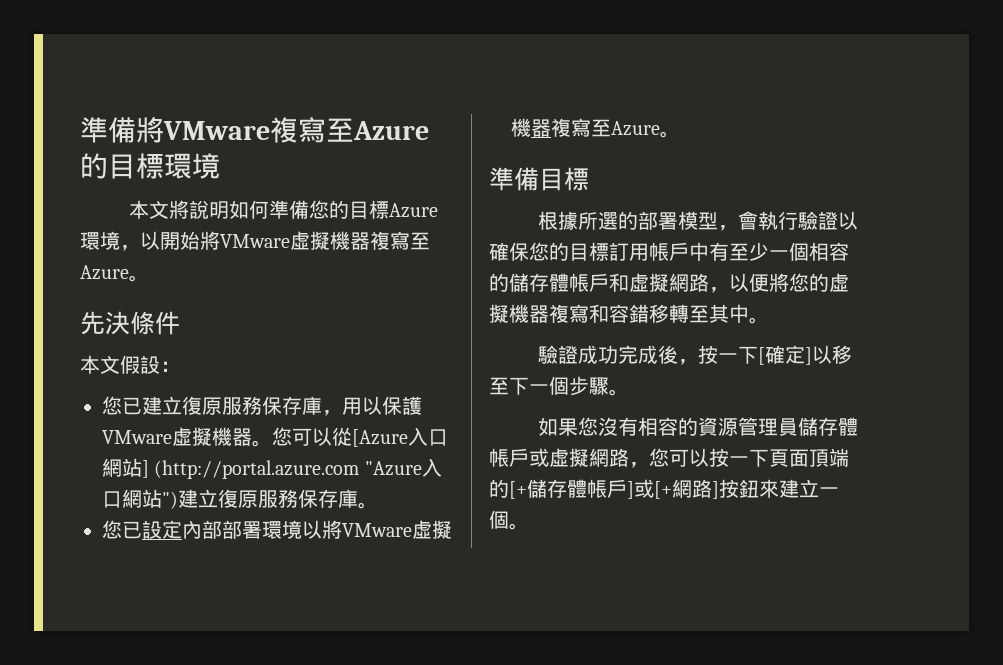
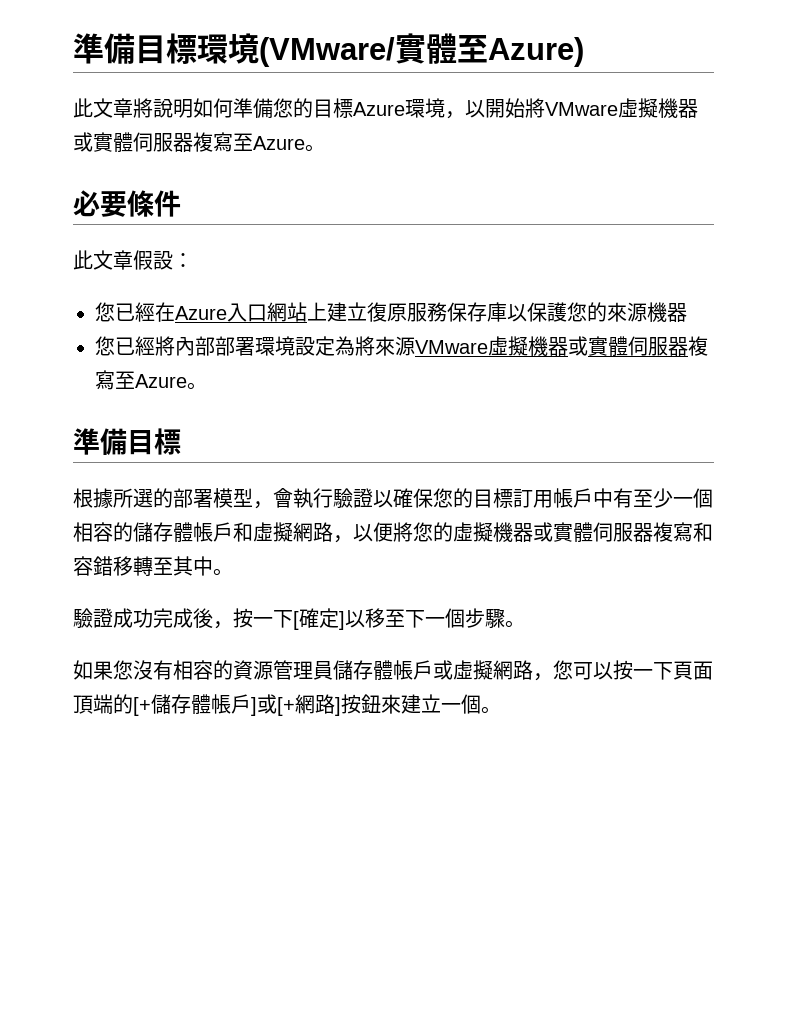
- 準備將VMware複寫至Azure的目標環境
- 本文將說明如何準備您的目標Azure環境，以開始將VMware虛擬機器複寫至Azure。
- 先決條件
+ 準備目標環境(VMware/實體至Azure)
+ 此文章將說明如何準備您的目標Azure環境，以開始將VMware虛擬機器或實體伺服器複寫至Azure。
+ 必要條件
- 本文假設：
+ 此文章假設：
- 您已建立復原服務保存庫，用以保護VMware虛擬機器。您可以從[Azure入口網站] (http://portal.azure.com "Azure入口網站")建立復原服務保存庫。
- 您已設定內部部署環境以將VMware虛擬機器複寫至Azure。
+ 您已經在Azure入口網站上建立復原服務保存庫以保護您的來源機器
+ 您已經將內部部署環境設定為將來源VMware虛擬機器或實體伺服器複寫至Azure。
- 根據所選的部署模型，會執行驗證以確保您的目標訂用帳戶中有至少一個相容的儲存體帳戶和虛擬網路，以便將您的虛擬機器複寫和容錯移轉至其中。
+ 根據所選的部署模型，會執行驗證以確保您的目標訂用帳戶中有至少一個相容的儲存體帳戶和虛擬網路，以便將您的虛擬機器或實體伺服器複寫和容錯移轉至其中。

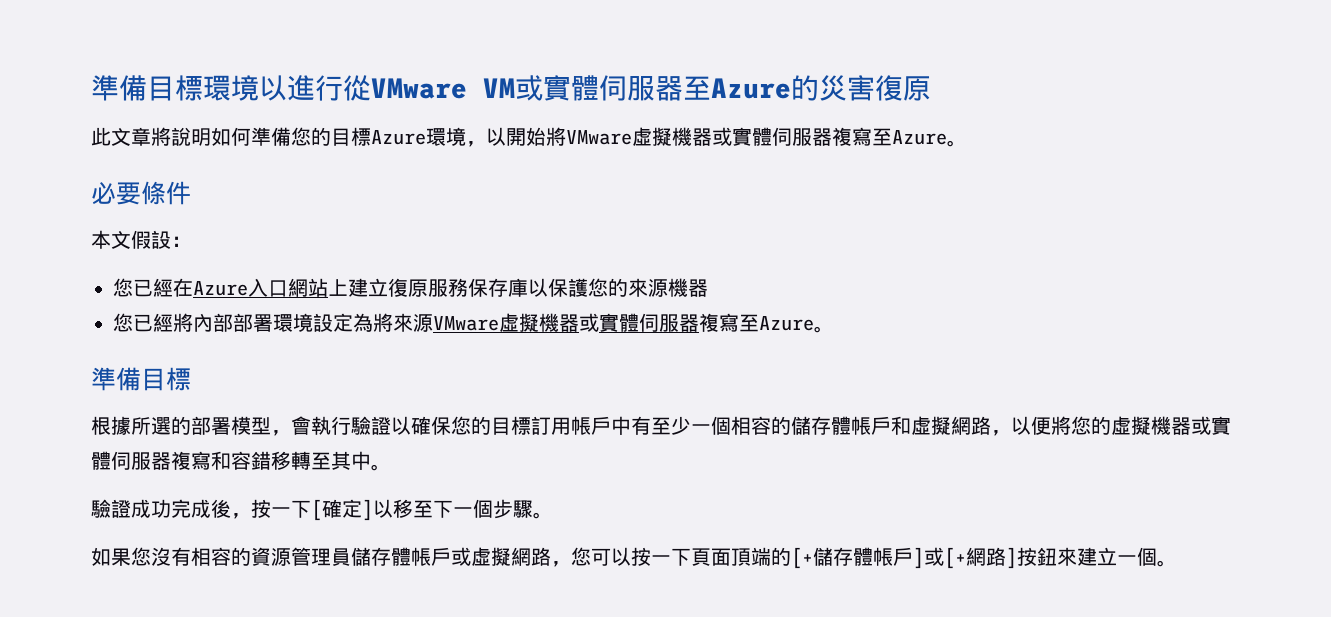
- 準備目標環境(VMware/實體至Azure)
+ 準備目標環境以進行從VMware VM或實體伺服器至Azure的災害復原
- 此文章假設：
+ 本文假設：

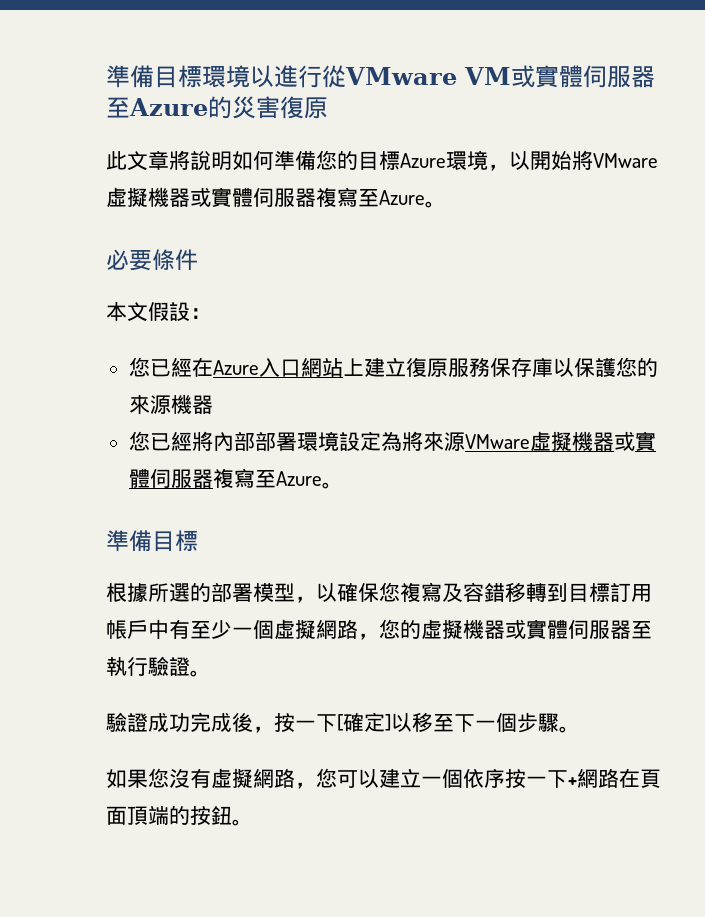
- 根據所選的部署模型，會執行驗證以確保您的目標訂用帳戶中有至少一個相容的儲存體帳戶和虛擬網路，以便將您的虛擬機器或實體伺服器複寫和容錯移轉至其中。
+ 根據所選的部署模型，以確保您複寫及容錯移轉到目標訂用帳戶中有至少一個虛擬網路，您的虛擬機器或實體伺服器至執行驗證。
- 如果您沒有相容的資源管理員儲存體帳戶或虛擬網路，您可以按一下頁面頂端的[+儲存體帳戶]或[+網路]按鈕來建立一個。
+ 如果您沒有虛擬網路，您可以建立一個依序按一下+網路在頁面頂端的按鈕。

